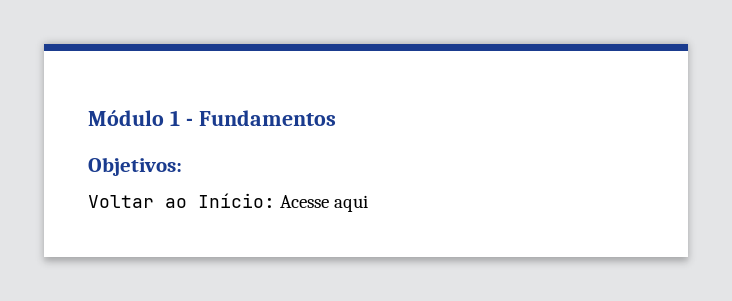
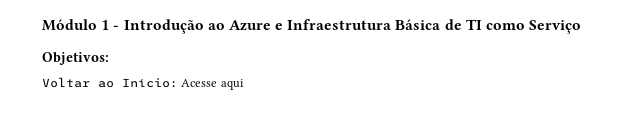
- Módulo 1 - Fundamentos
+ Módulo 1 - Introdução ao Azure e Infraestrutura Básica de TI como Serviço

